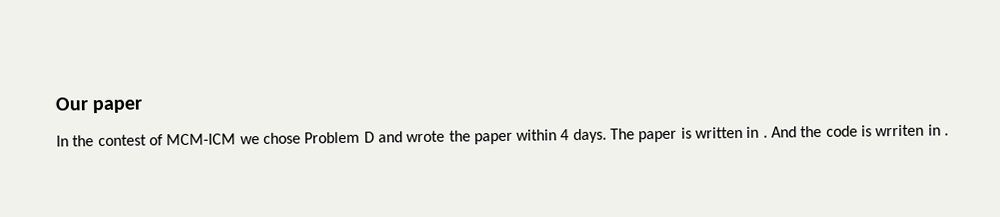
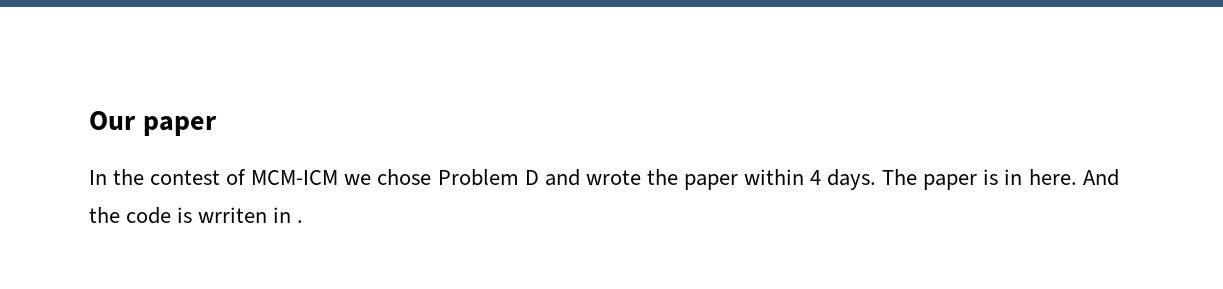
- The paper is written in .
+ The paper is in here.

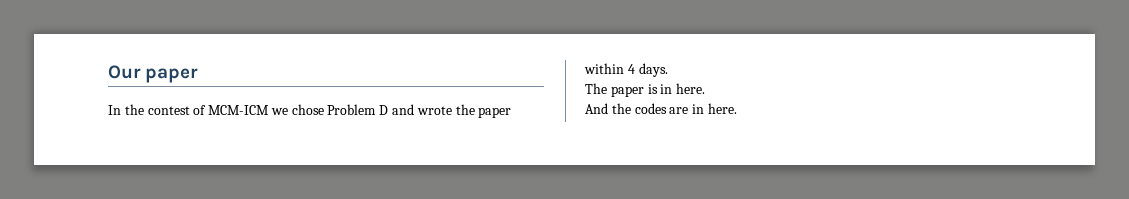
- In the contest of MCM-ICM we chose Problem D and wrote the paper within 4 days. The paper is in here. And the code is wrriten in .
+ In the contest of MCM-ICM we chose Problem D and wrote the paper within 4 days.
+ The paper is in here.
+ And the codes are in here.

